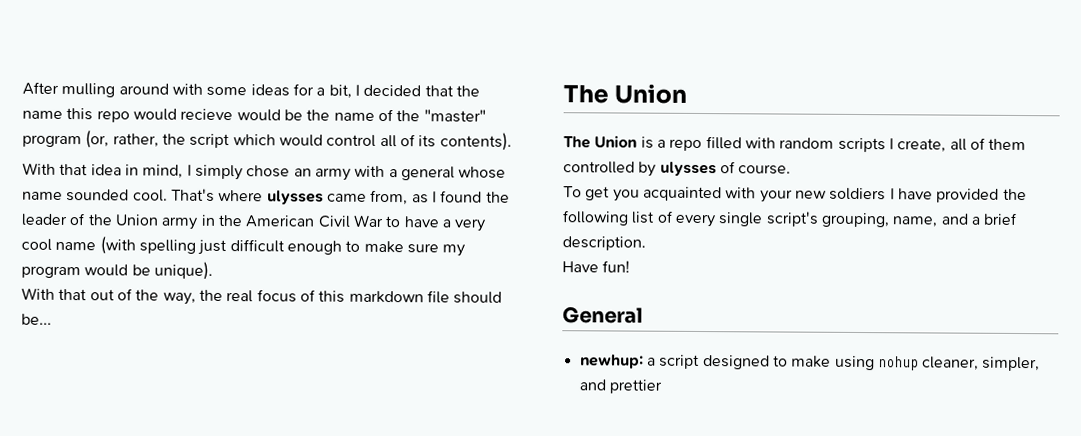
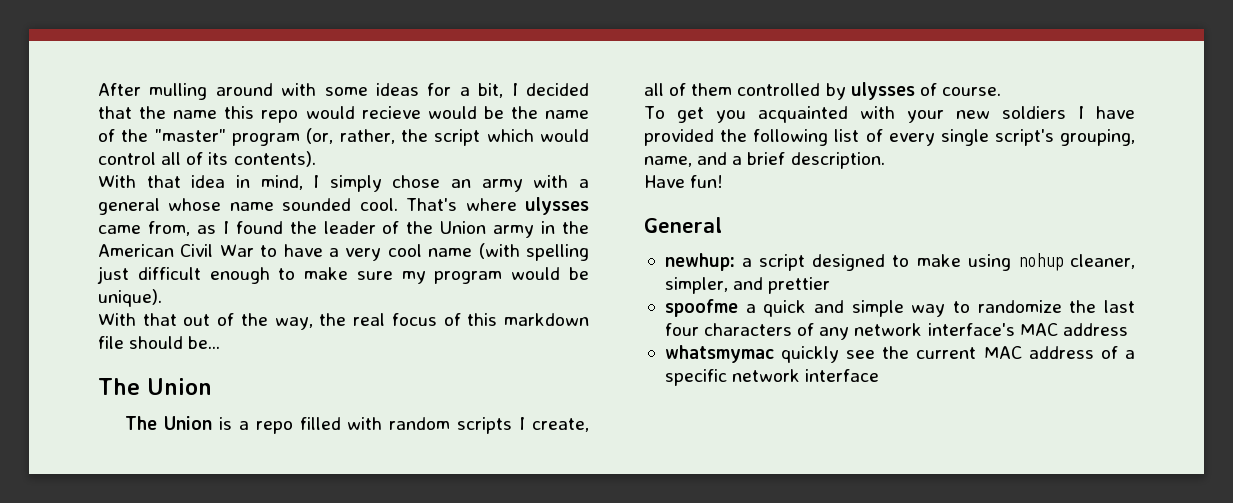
+ spoofme a quick and simple way to randomize the last four characters of any network interface's MAC address
+ whatsmymac quickly see the current MAC address of a specific network interface

